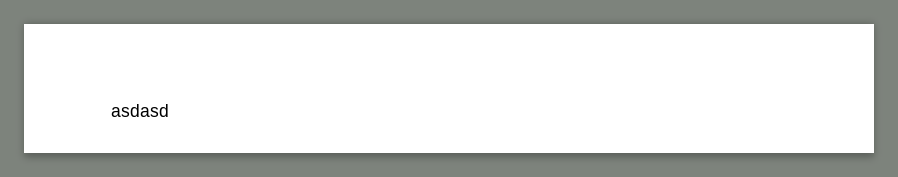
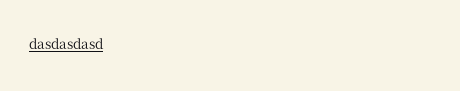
- asdasd
+ dasdasdasd

